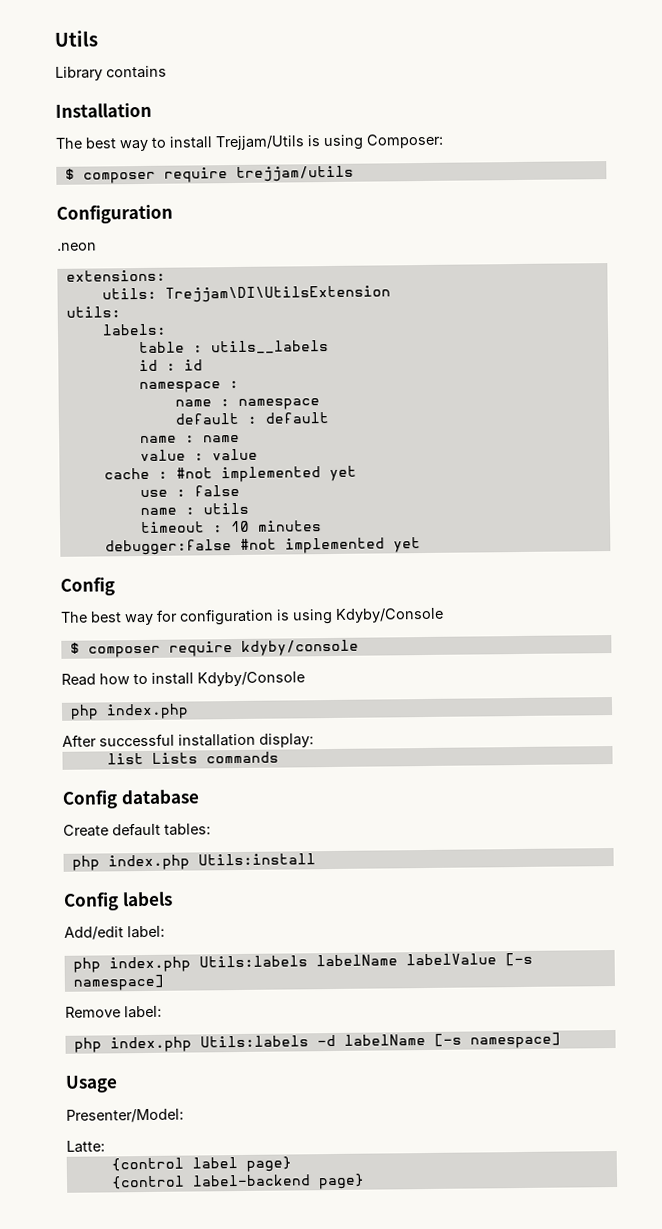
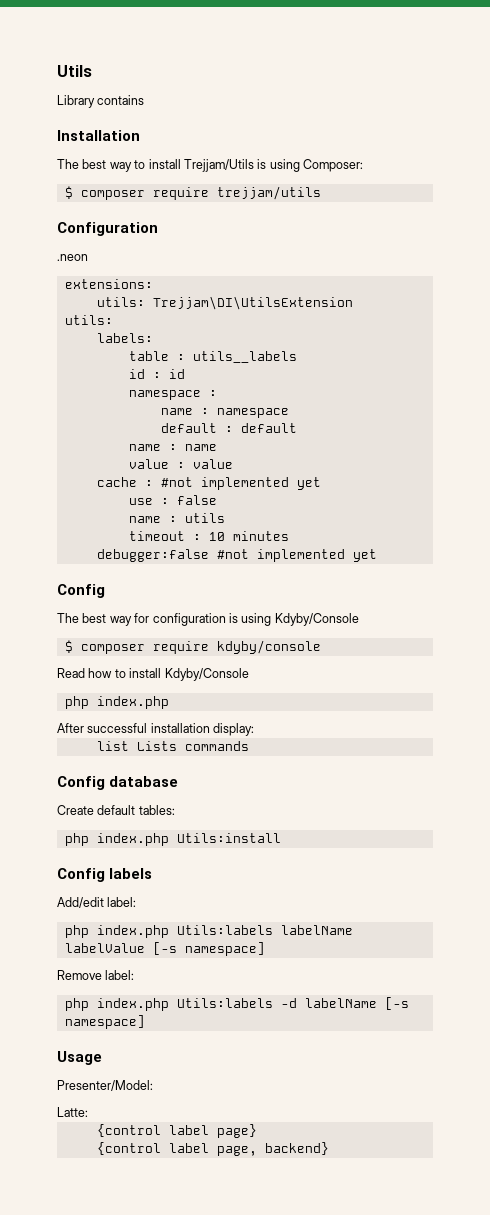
- {control label-backend page}
+ {control label page, backend}

